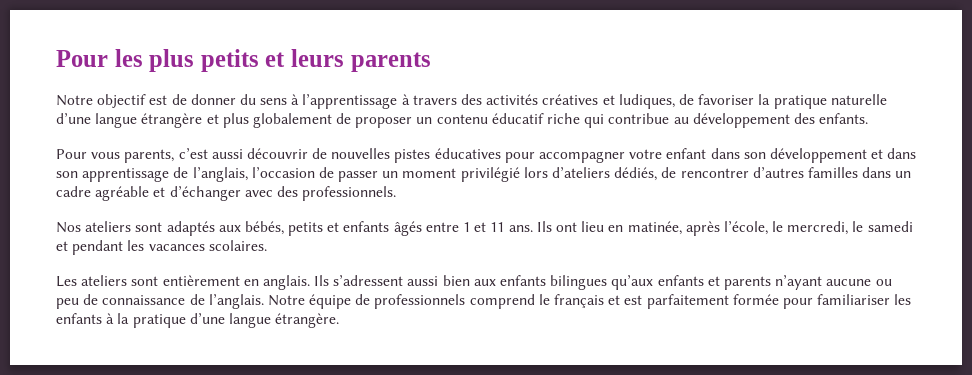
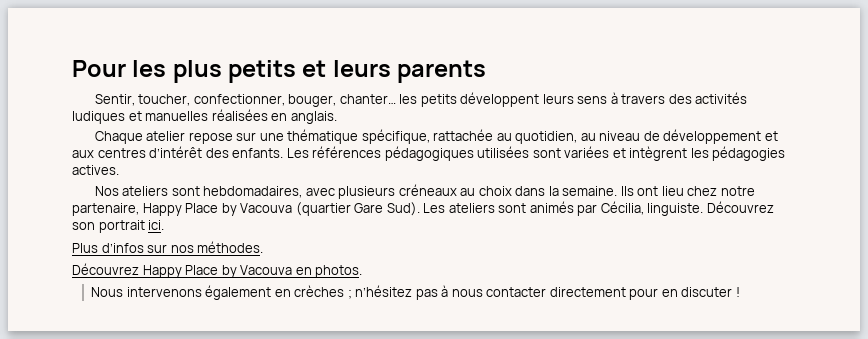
- Notre objectif est de donner du sens à l’apprentissage à travers des activités créatives et ludiques, de favoriser la pratique naturelle d’une langue étrangère et plus globalement de proposer un contenu éducatif riche qui contribue au développement des enfants.
- Pour vous parents, c’est aussi découvrir de nouvelles pistes éducatives pour accompagner votre enfant dans son développement et dans son apprentissage de l’anglais, l’occasion de passer un moment privilégié lors d’ateliers dédiés, de rencontrer d’autres familles dans un cadre agréable et d’échanger avec des professionnels.
- Nos ateliers sont adaptés aux bébés, petits et enfants âgés entre 1 et 11 ans. Ils ont lieu en matinée, après l’école, le mercredi, le samedi et pendant les vacances scolaires.
- Les ateliers sont entièrement en anglais. Ils s’adressent aussi bien aux enfants bilingues qu’aux enfants et parents n’ayant aucune ou peu de connaissance de l’anglais. Notre équipe de professionnels comprend le français et est parfaitement formée pour familiariser les enfants à la pratique d’une langue étrangère.
+ Sentir, toucher, confectionner, bouger, chanter… les petits développent leurs sens à travers des activités ludiques et manuelles réalisées en anglais.
+ Chaque atelier repose sur une thématique spécifique, rattachée au quotidien, au niveau de développement et aux centres d’intérêt des enfants. Les références pédagogiques utilisées sont variées et intègrent les pédagogies actives.
+ Nos ateliers sont hebdomadaires, avec plusieurs créneaux au choix dans la semaine. Ils ont lieu chez notre partenaire, Happy Place by Vacouva (quartier Gare Sud). Les ateliers sont animés par Cécilia, linguiste. Découvrez son portrait ici.
+ Plus d’infos sur nos méthodes.
+ Découvrez Happy Place by Vacouva en photos.
+ Nous intervenons également en crèches ; n’hésitez pas à nous contacter directement pour en discuter !

